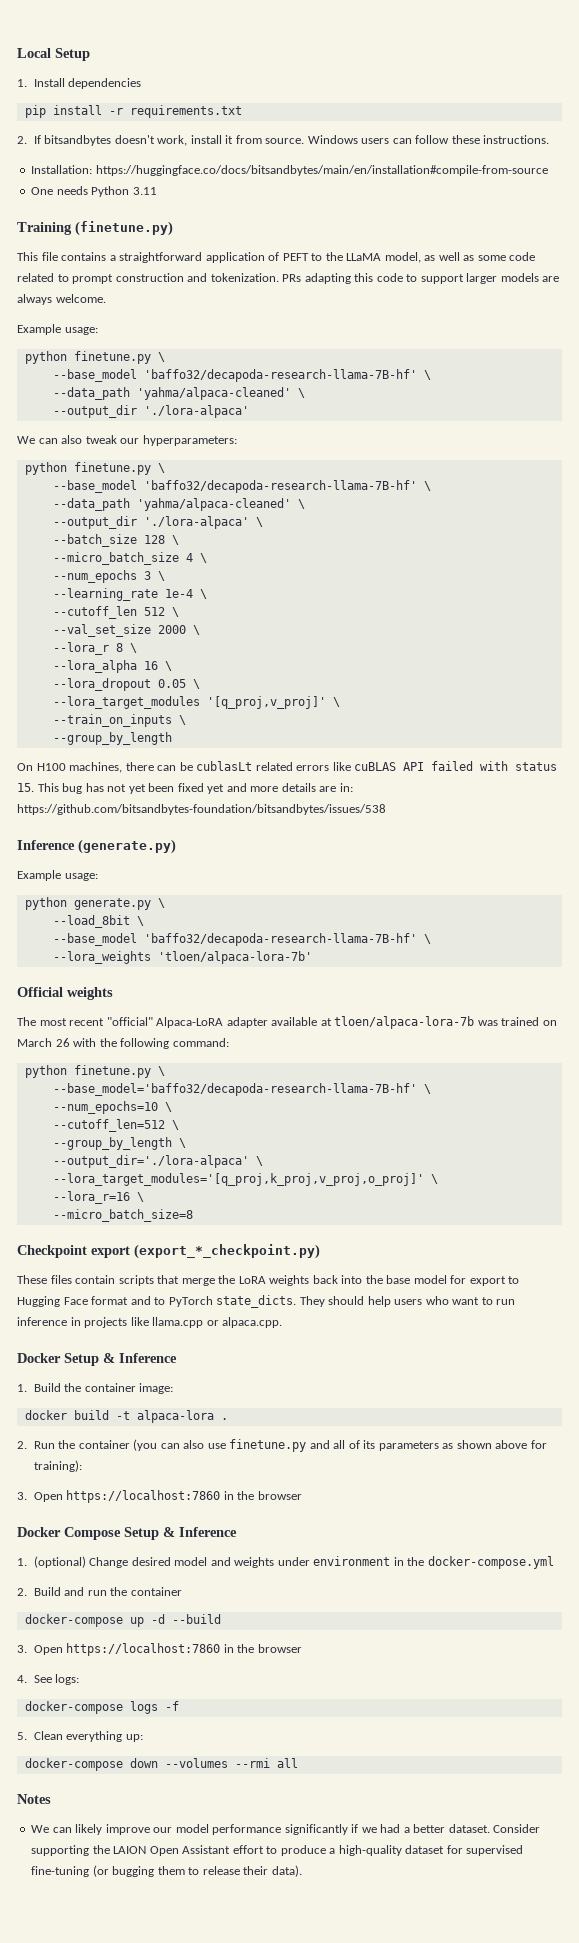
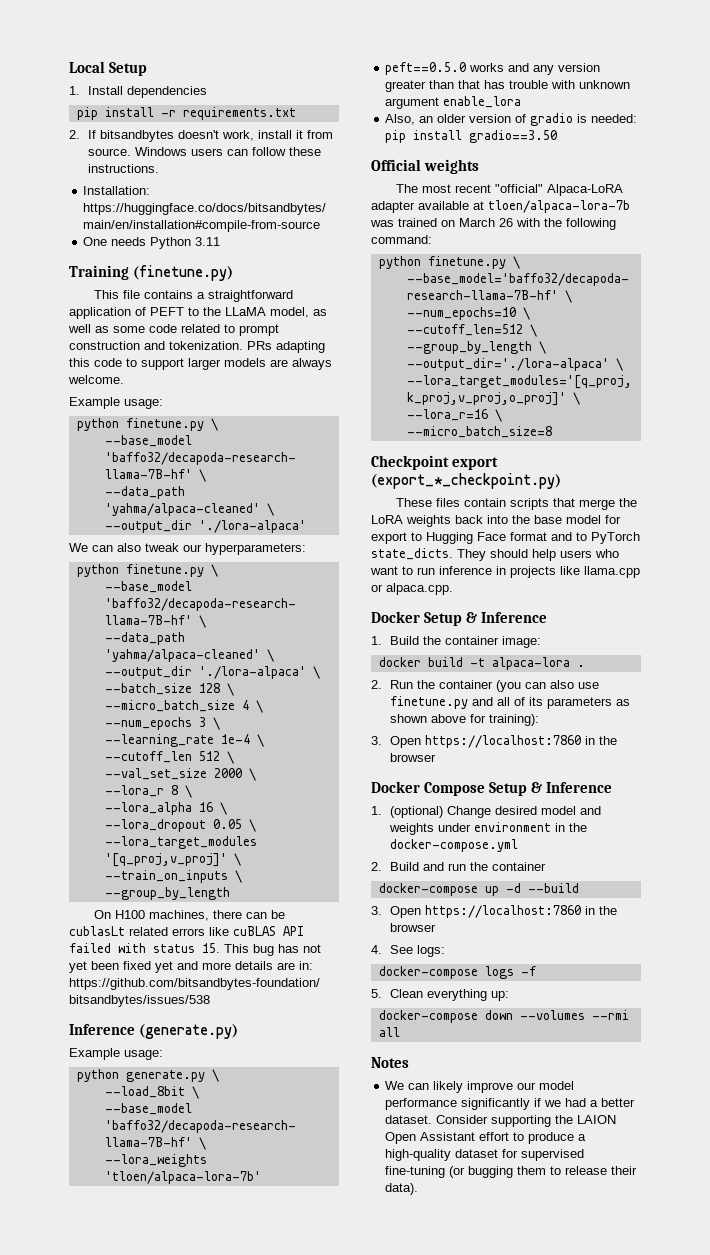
+ peft==0.5.0 works and any version greater than that has trouble with unknown argument enable_lora
+ Also, an older version of gradio is needed: pip install gradio==3.50

